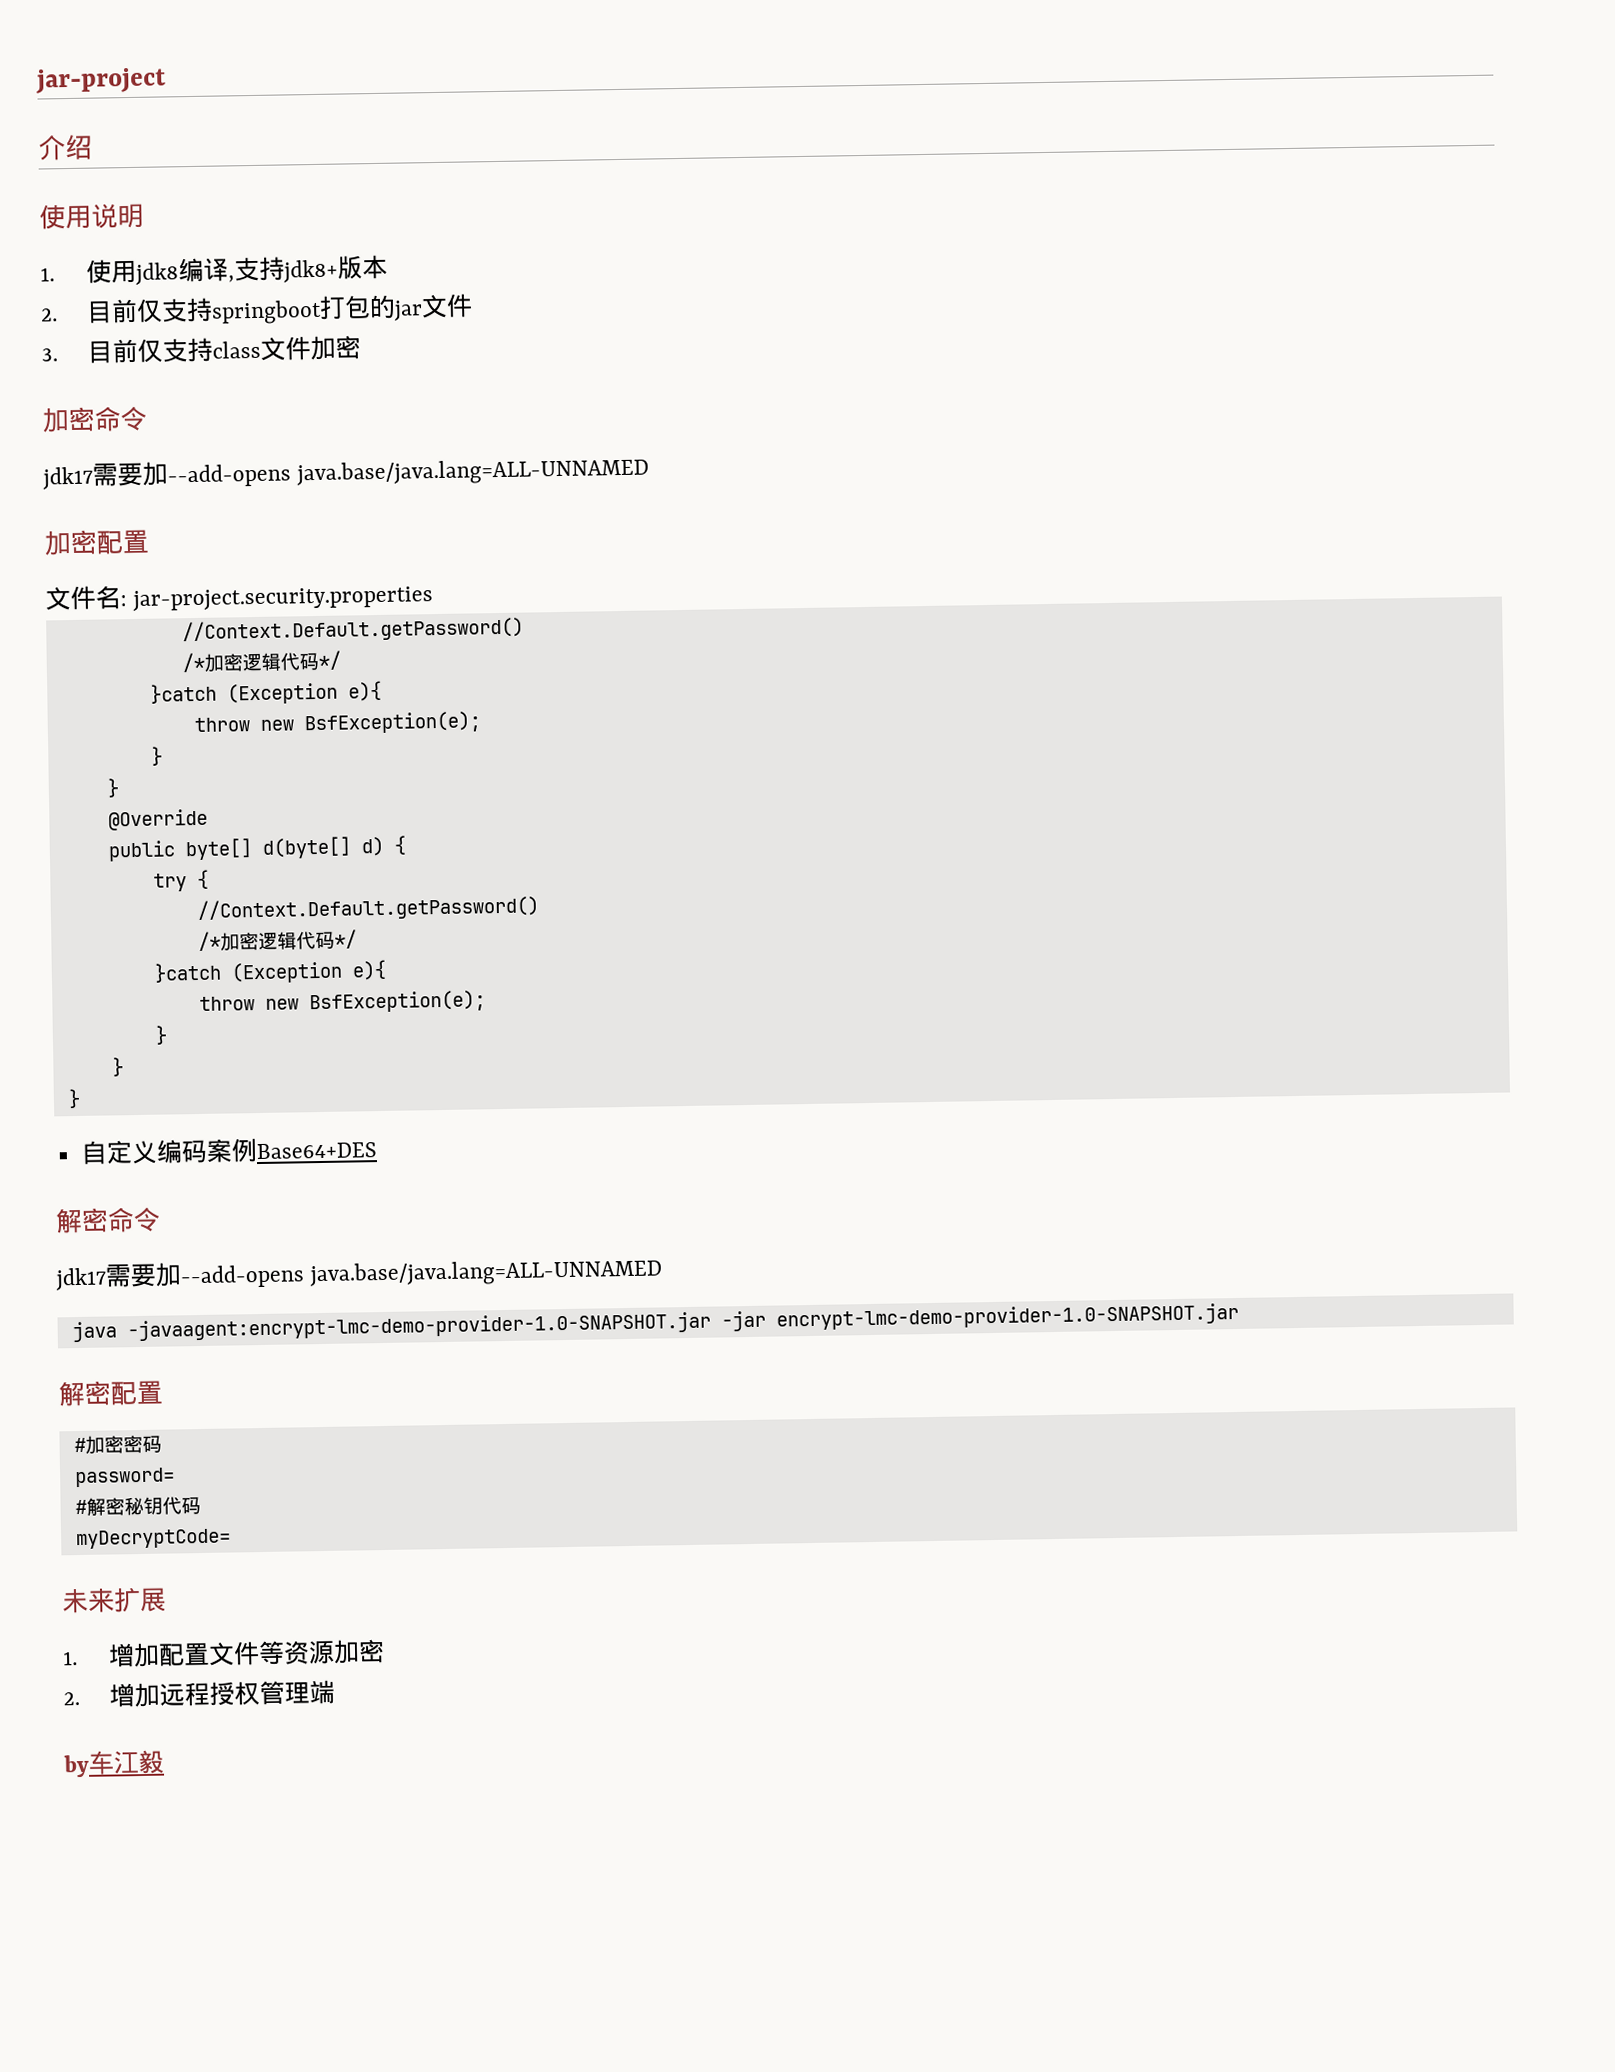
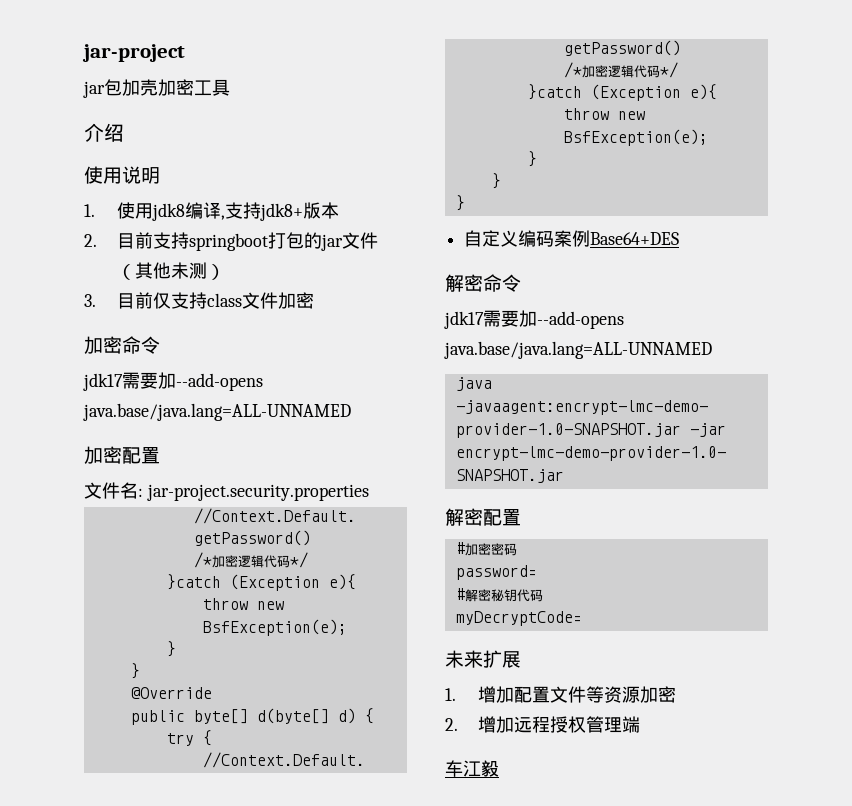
+ jar包加壳加密工具
- 2.目前仅支持springboot打包的jar文件
+ 2.目前支持springboot打包的jar文件（其他未测）
- by车江毅
+ 车江毅

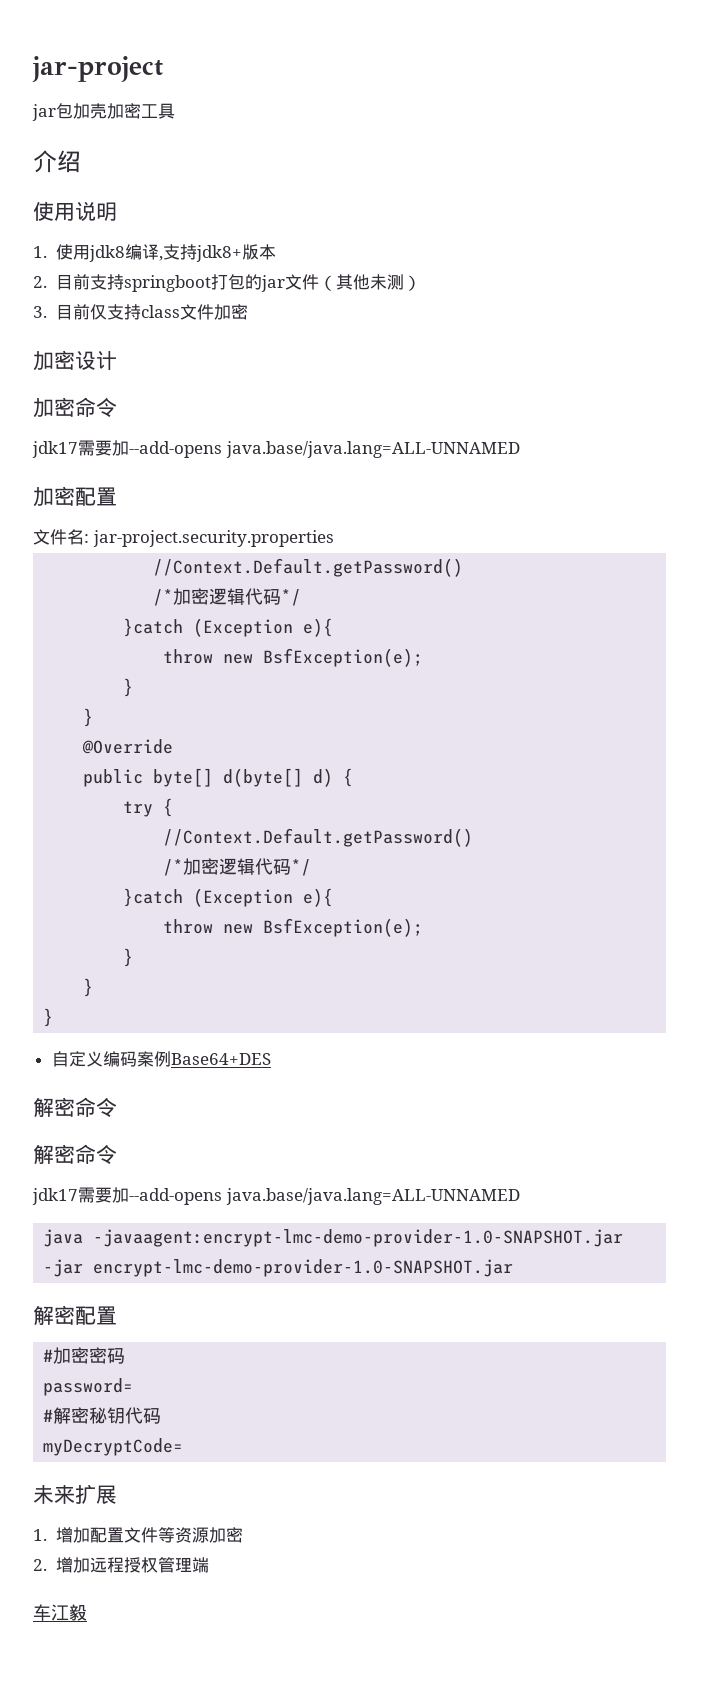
+ 加密设计
  自定义编码案例Base64+DES
+ 解密命令

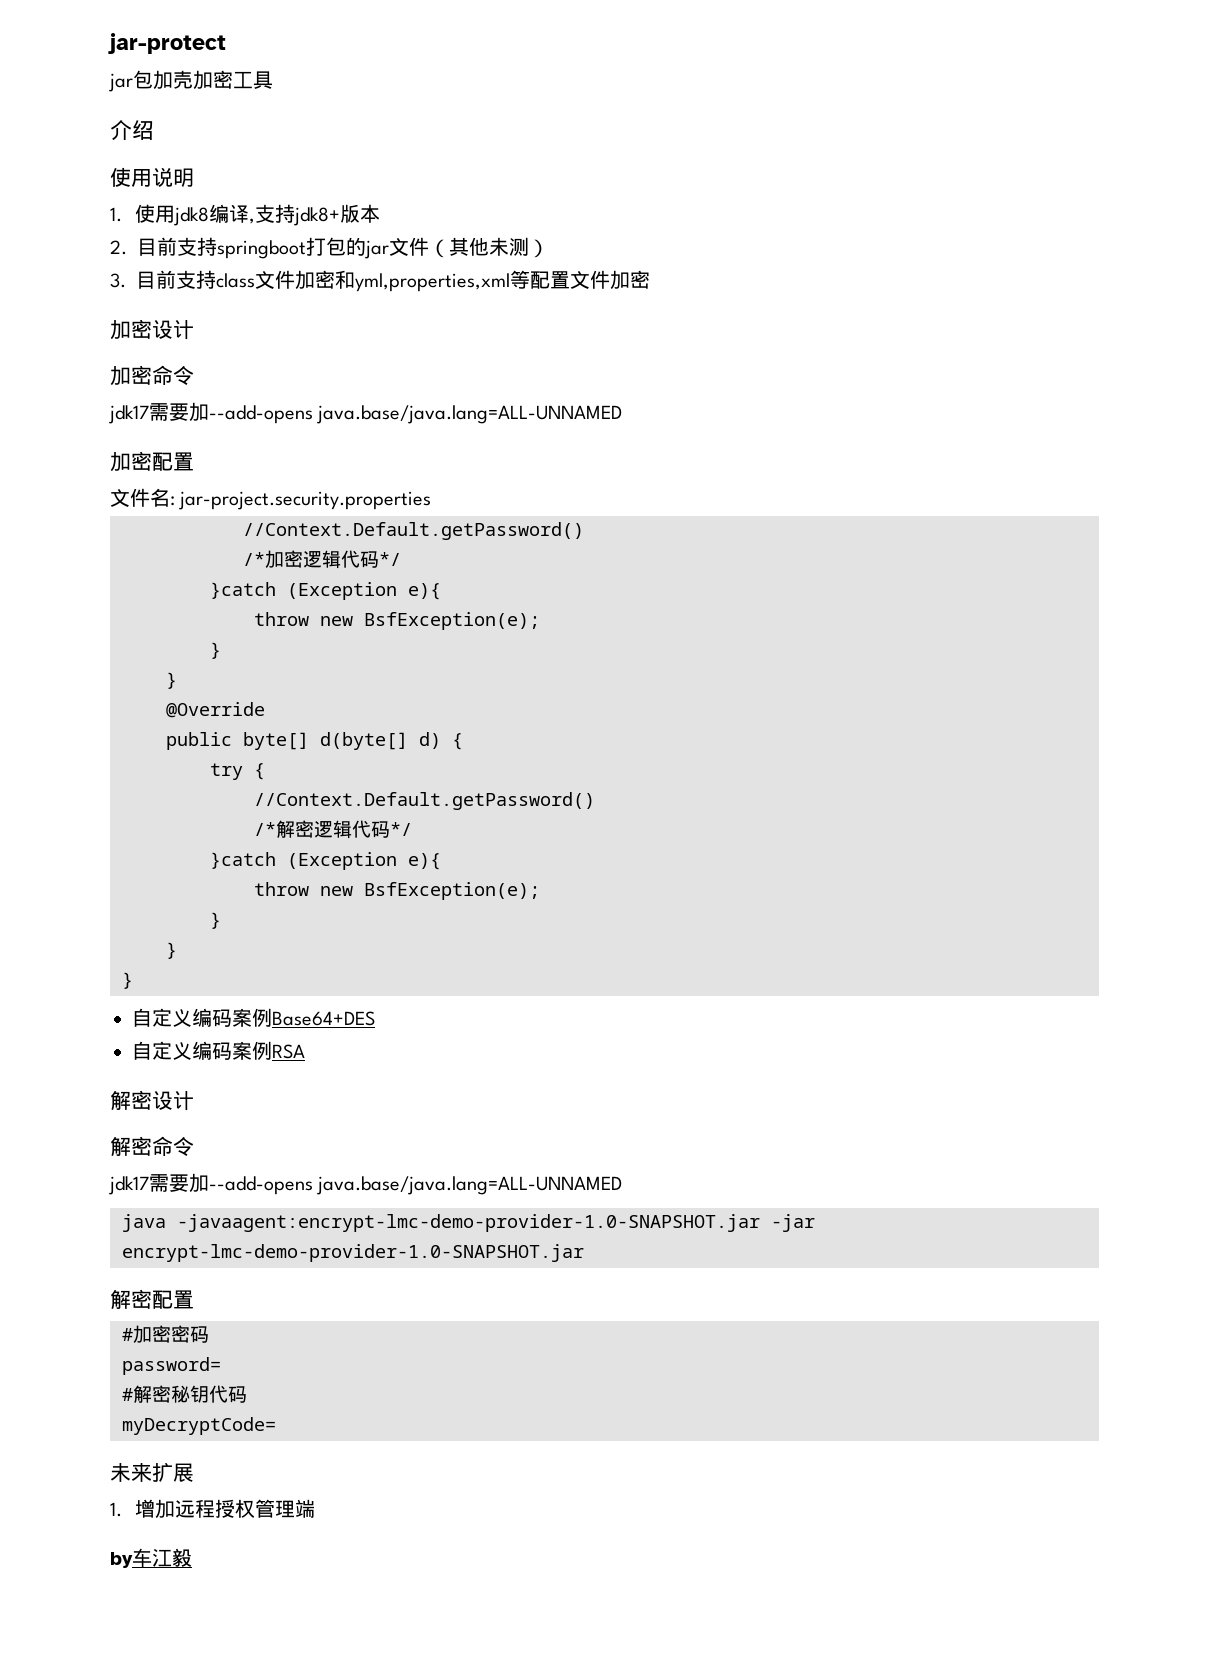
- jar-project
+ jar-protect
- 3.目前仅支持class文件加密
+ 3.目前支持class文件加密和yml,properties,xml等配置文件加密
  try {
  //Context.Default.getPassword()
- /*加密逻辑代码*/
+ /*解密逻辑代码*/
  自定义编码案例Base64+DES
- 解密命令
+ 自定义编码案例RSA
+ 解密设计
- 1.增加配置文件等资源加密
- 2.增加远程授权管理端
+ 1.增加远程授权管理端
- 车江毅
+ by车江毅

